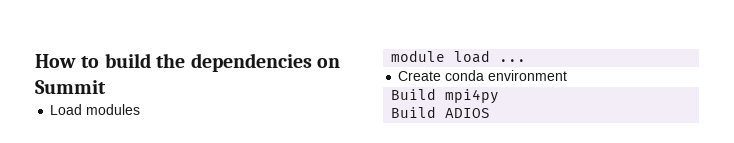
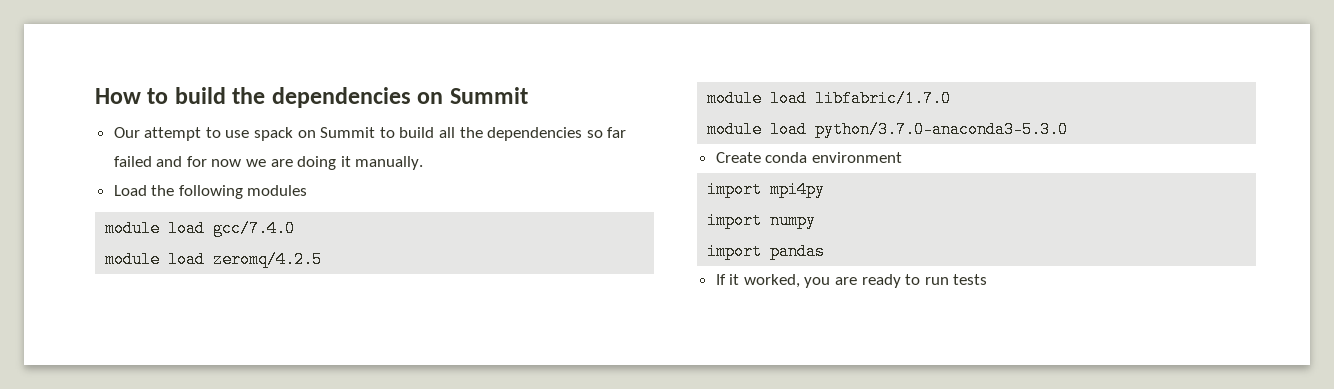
+ Our attempt to use spack on Summit to build all the dependencies so far failed and for now we are doing it manually.
- Load modules
+ Load the following modules
- module load ...
+ module load gcc/7.4.0
+ module load zeromq/4.2.5
+ module load libfabric/1.7.0
+ module load python/3.7.0-anaconda3-5.3.0
- Build mpi4py
+ import mpi4py
- Build ADIOS
+ import numpy
+ import pandas
+ If it worked, you are ready to run tests

